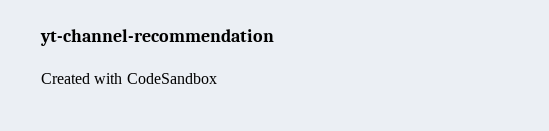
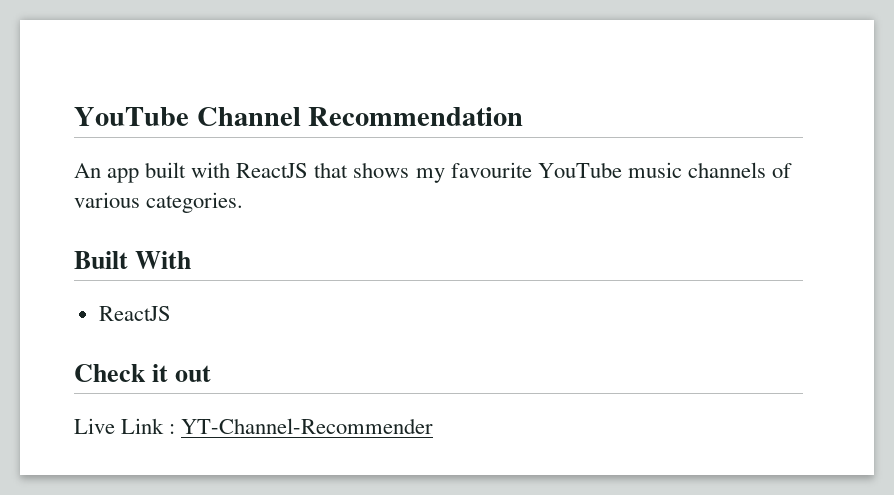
- yt-channel-recommendation
- Created with CodeSandbox
+ YouTube Channel Recommendation
+ An app built with ReactJS that shows my favourite YouTube music channels of various categories.
+ Built With
+ ReactJS
+ Check it out
+ Live Link : YT-Channel-Recommender

